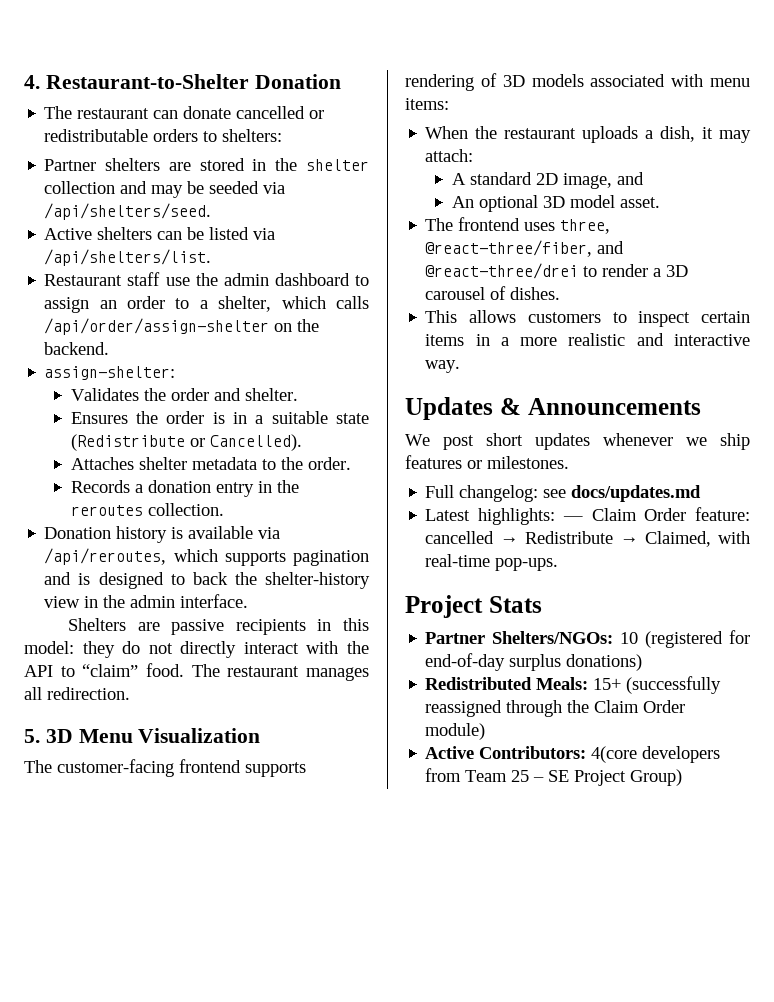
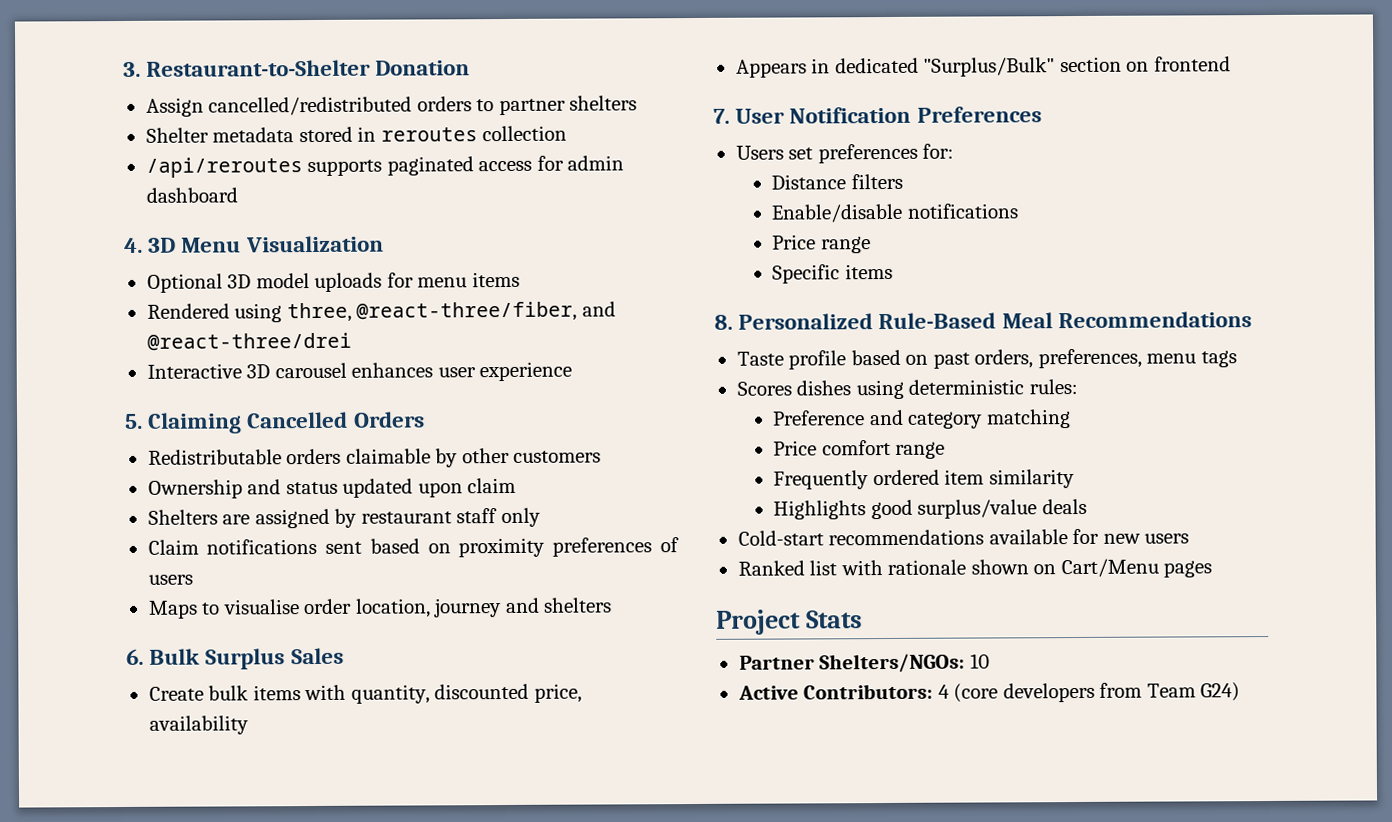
- 4. Restaurant-to-Shelter Donation
+ 3. Restaurant-to-Shelter Donation
- The restaurant can donate cancelled or redistributable orders to shelters:
- Partner shelters are stored in the shelter collection and may be seeded via /api/shelters/seed.
- Active shelters can be listed via /api/shelters/list.
- Restaurant staff use the admin dashboard to assign an order to a shelter, which calls /api/order/assign-shelter on the backend.
- assign-shelter:
- Validates the order and shelter.
- Ensures the order is in a suitable state (Redistribute or Cancelled).
- Attaches shelter metadata to the order.
- Records a donation entry in the reroutes collection.
- Donation history is available via /api/reroutes, which supports pagination and is designed to back the shelter-history view in the admin interface.
- Shelters are passive recipients in this model: they do not directly interact with the API to “claim” food. The restaurant manages all redirection.
- 5. 3D Menu Visualization
- The customer-facing frontend supports rendering of 3D models associated with menu items:
- When the restaurant uploads a dish, it may attach:
- A standard 2D image, and
- An optional 3D model asset.
- The frontend uses three, @react-three/fiber, and @react-three/drei to render a 3D carousel of dishes.
- This allows customers to inspect certain items in a more realistic and interactive way.
- Updates & Announcements
- We post short updates whenever we ship features or milestones.
- Full changelog: see docs/updates.md
- Latest highlights: — Claim Order feature: cancelled → Redistribute → Claimed, with real-time pop-ups.
+ Assign cancelled/redistributed orders to partner shelters
+ Shelter metadata stored in reroutes collection
+ /api/reroutes supports paginated access for admin dashboard
+ 4. 3D Menu Visualization
+ Optional 3D model uploads for menu items
+ Rendered using three, @react-three/fiber, and @react-three/drei
+ Interactive 3D carousel enhances user experience
+ 5. Claiming Cancelled Orders
+ Redistributable orders claimable by other customers
+ Ownership and status updated upon claim
+ Shelters are assigned by restaurant staff only
+ Claim notifications sent based on proximity preferences of users
+ Maps to visualise order location, journey and shelters
+ 6. Bulk Surplus Sales
+ Create bulk items with quantity, discounted price, availability
+ Appears in dedicated "Surplus/Bulk" section on frontend
+ 7. User Notification Preferences
+ Users set preferences for:
+ Distance filters
+ Enable/disable notifications
+ Price range
+ Specific items
+ 8. Personalized Rule-Based Meal Recommendations
+ Taste profile based on past orders, preferences, menu tags
+ Scores dishes using deterministic rules:
+ Preference and category matching
+ Price comfort range
+ Frequently ordered item similarity
+ Highlights good surplus/value deals
+ Cold-start recommendations available for new users
+ Ranked list with rationale shown on Cart/Menu pages
- Partner Shelters/NGOs: 10 (registered for end-of-day surplus donations)
- Redistributed Meals: 15+ (successfully reassigned through the Claim Order module)
+ Partner Shelters/NGOs: 10
- Active Contributors: 4(core developers from Team 25 – SE Project Group)
+ Active Contributors: 4 (core developers from Team G24)

